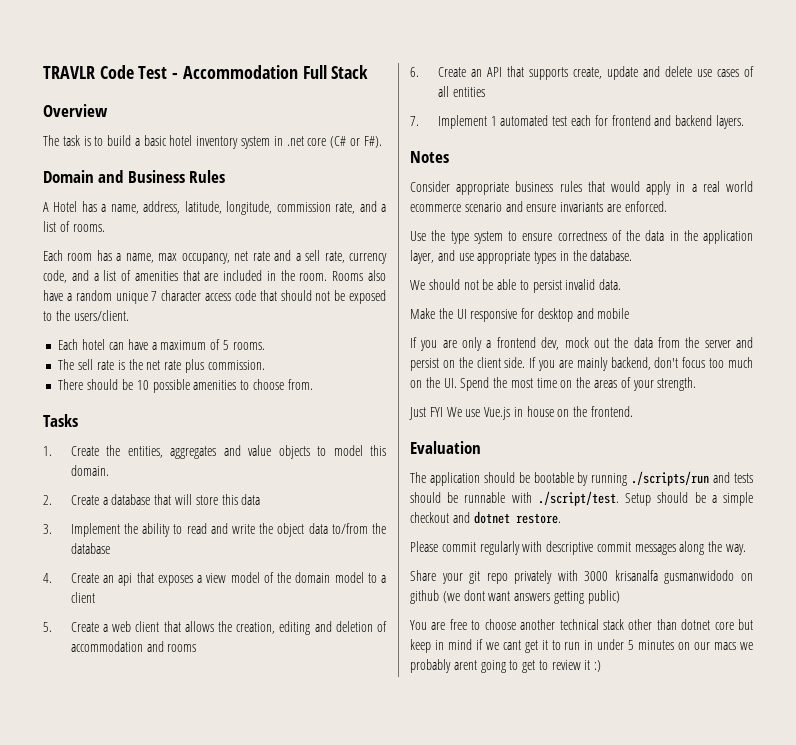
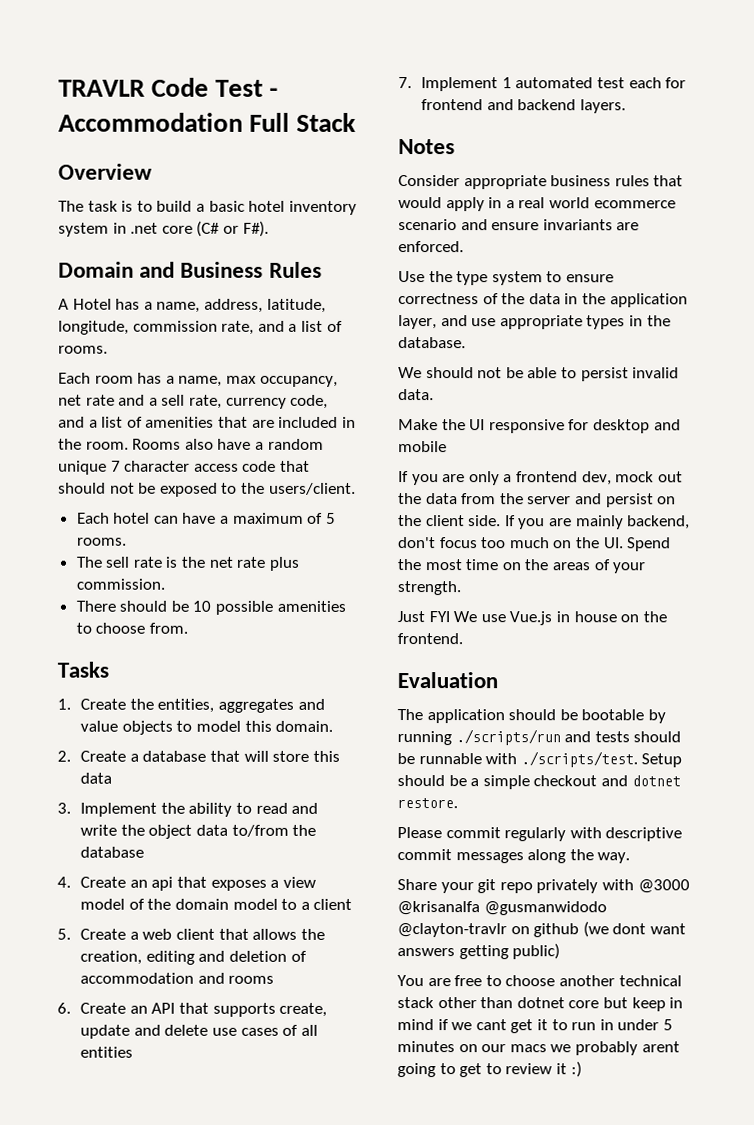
- The application should be bootable by running ./scripts/run and tests should be runnable with ./script/test. Setup should be a simple checkout and dotnet restore.
+ The application should be bootable by running ./scripts/run and tests should be runnable with ./scripts/test. Setup should be a simple checkout and dotnet restore.
- Share your git repo privately with 3000 krisanalfa gusmanwidodo on github (we dont want answers getting public)
+ Share your git repo privately with @3000 @krisanalfa @gusmanwidodo @clayton-travlr on github (we dont want answers getting public)

